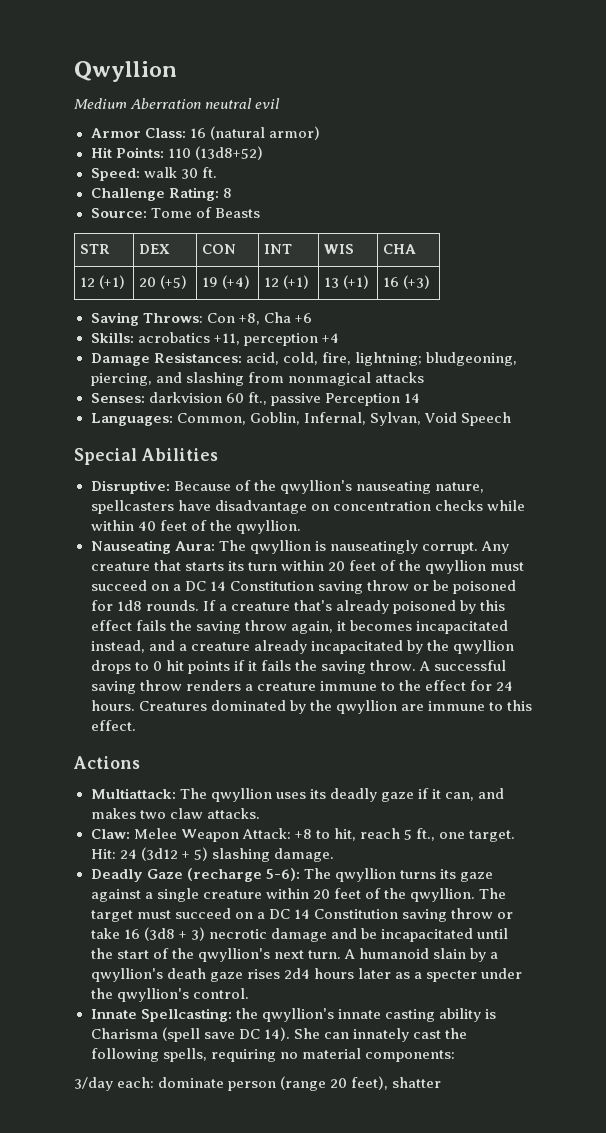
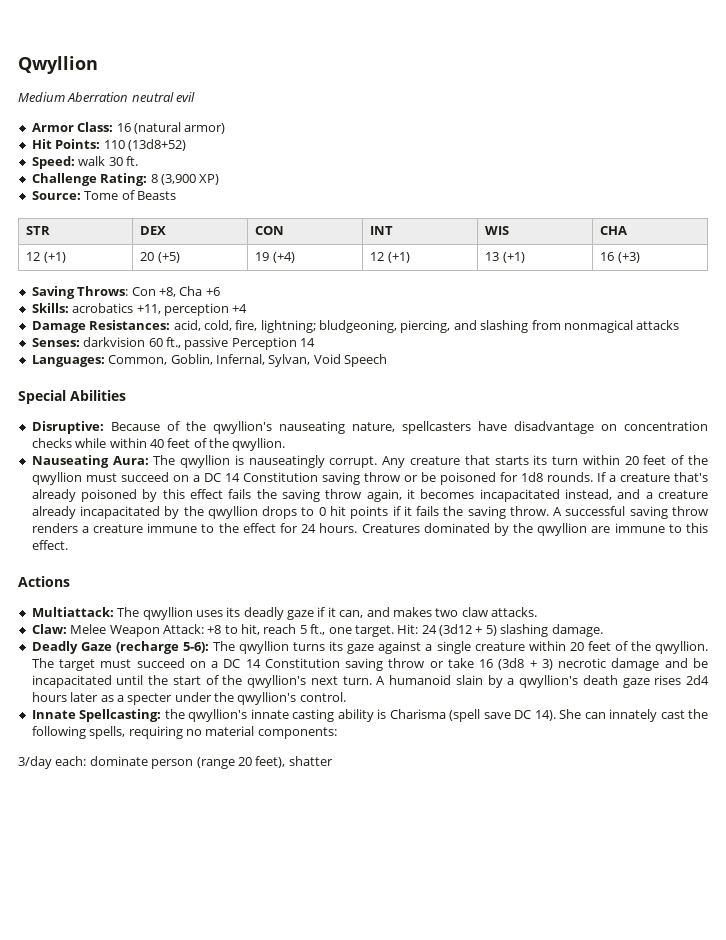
- Challenge Rating: 8
+ Challenge Rating: 8 (3,900 XP)

